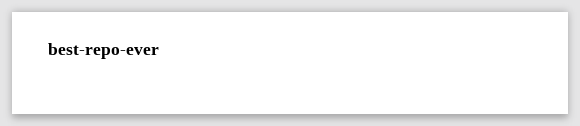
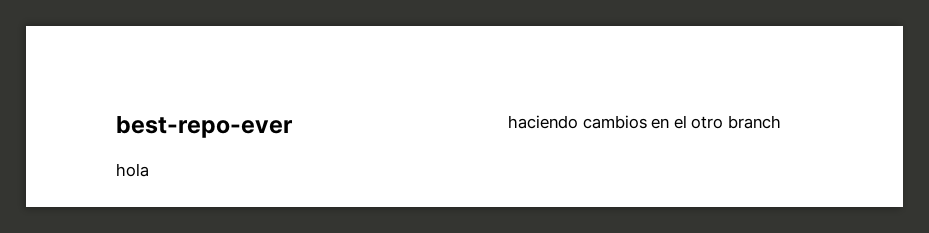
+ hola
+ haciendo cambios en el otro branch

